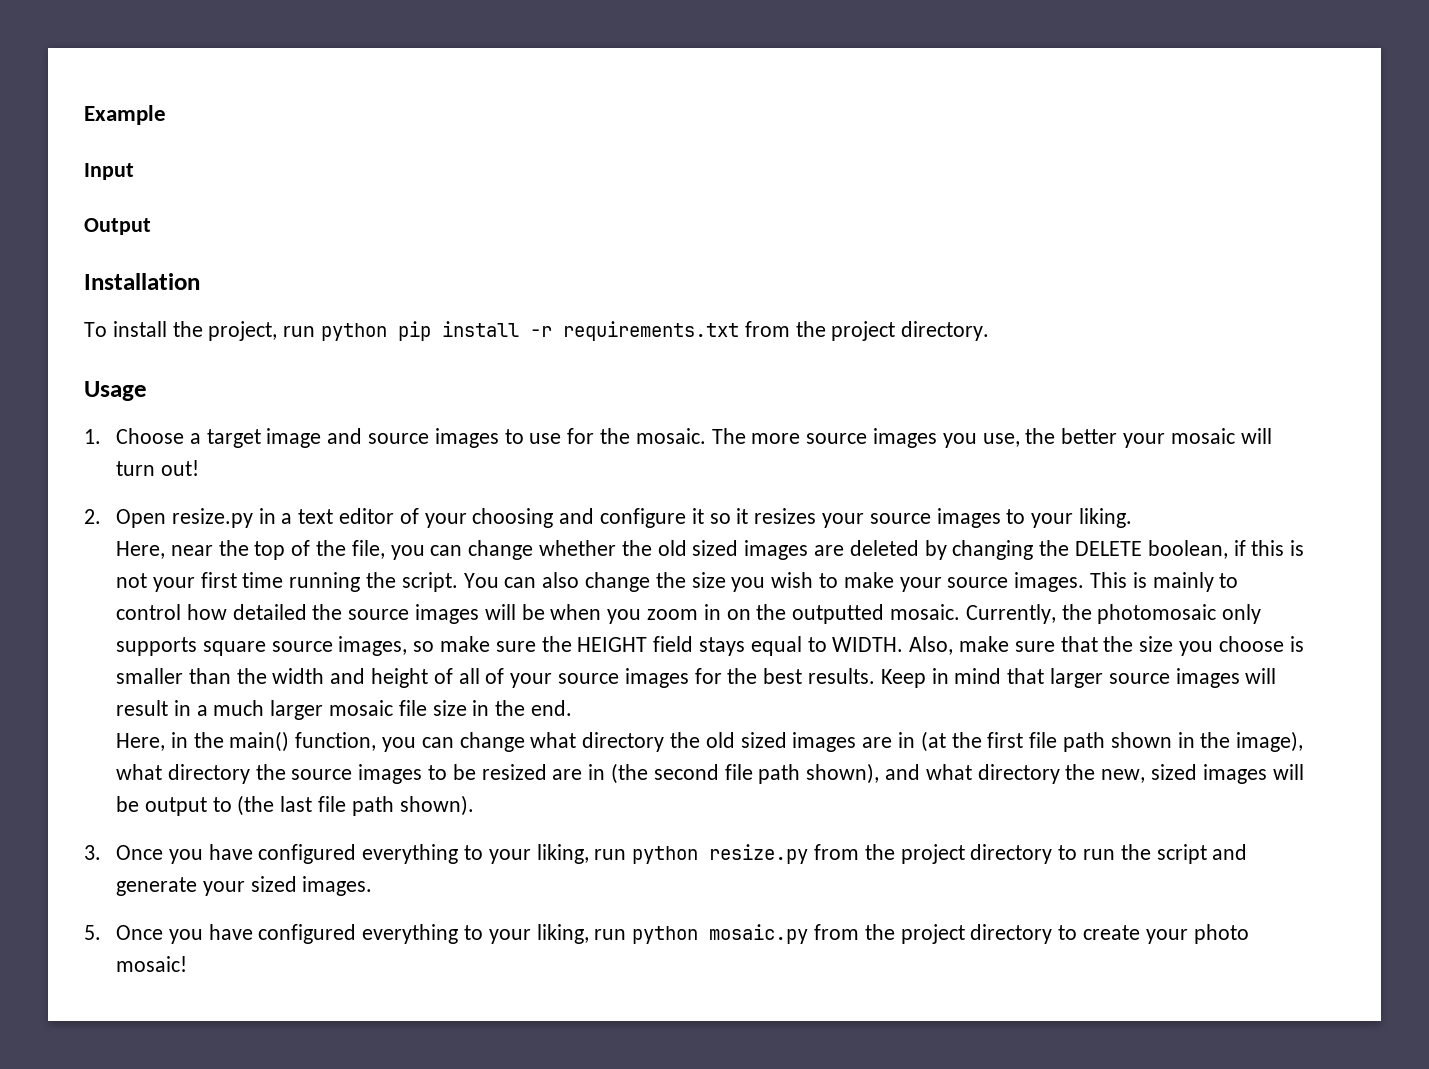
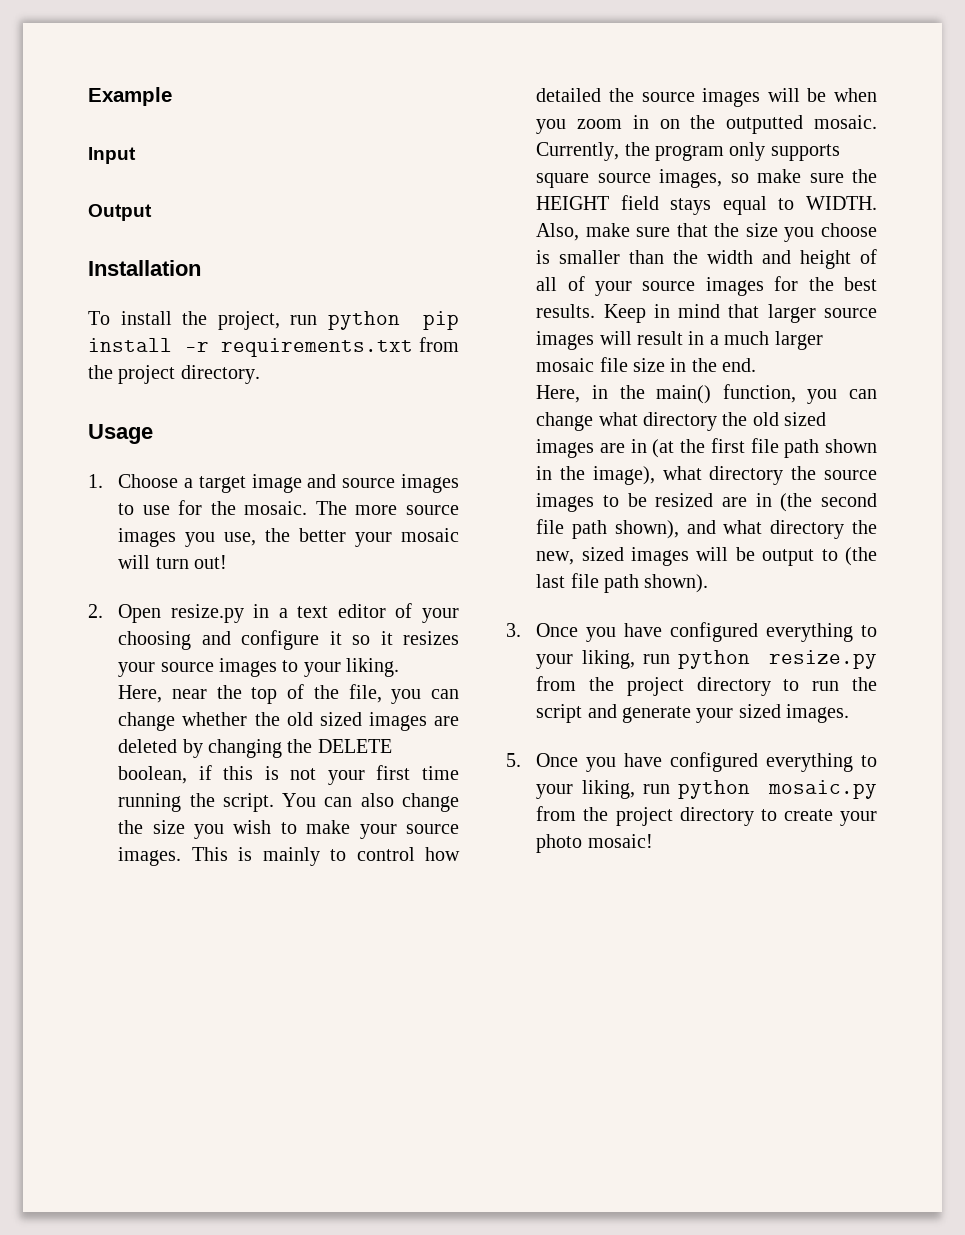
- Currently, the photomosaic only supports square source images, so make sure the HEIGHT field stays equal to WIDTH.
+ Currently, the program only supports square source images, so make sure the HEIGHT field stays equal to WIDTH.

